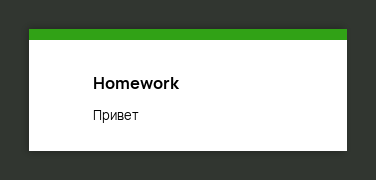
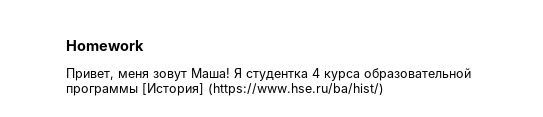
- Привет
+ Привет, меня зовут Маша! Я студентка 4 курса образовательной программы [История] (https://www.hse.ru/ba/hist/)

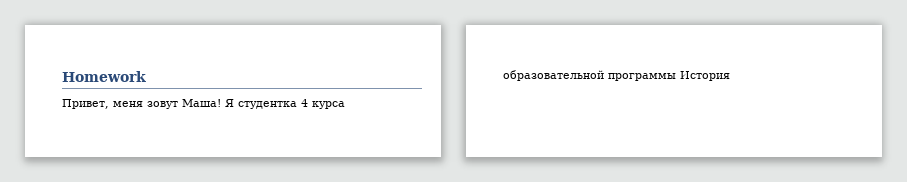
- Я студентка 4 курса образовательной программы [История] (https://www.hse.ru/ba/hist/)
+ Я студентка 4 курса образовательной программы История

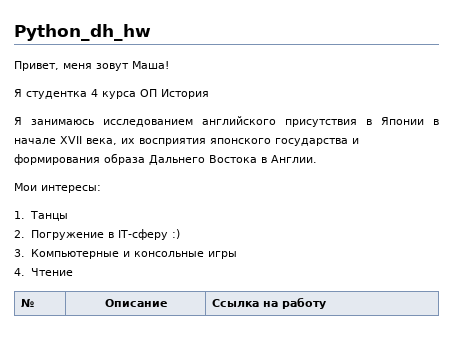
- Homework
+ Python_dh_hw
- Привет, меня зовут Маша! Я студентка 4 курса образовательной программы История
+ Привет, меня зовут Маша!
+ Я студентка 4 курса ОП История
+ Я занимаюсь исследованием английского присутствия в Японии в начале XVII века, их восприятия японского государства и формирования образа Дальнего Востока в Англии.
+ Мои интересы:
+ 1. Танцы
+ 2. Погружение в IT-сферу :)
+ 3. Компьютерные и консольные игры
+ 4. Чтение
+ № | Описание | Ссылка на работу

